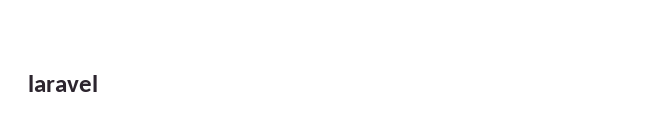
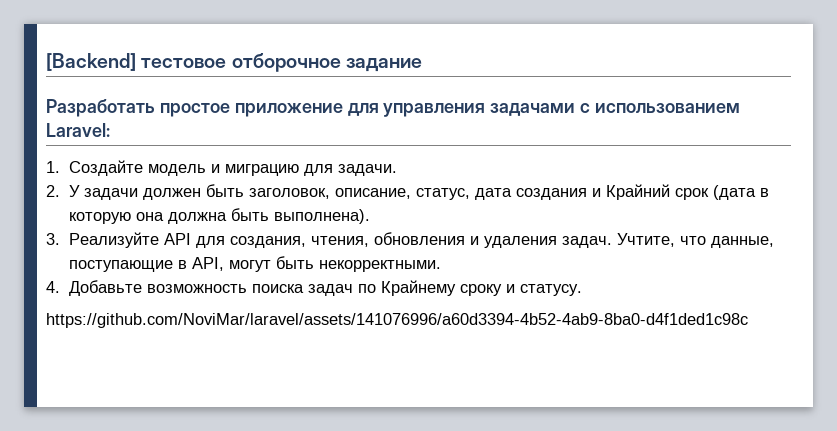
- laravel
+ [Backend] тестовое отборочное задание
+ Разработать простое приложение для управления задачами с использованием Laravel:
+ 1. Создайте модель и миграцию для задачи.
+ 2. У задачи должен быть заголовок, описание, статус, дата создания и Крайний срок (дата в которую она должна быть выполнена).
+ 3. Реализуйте API для создания, чтения, обновления и удаления задач. Учтите, что данные, поступающие в API, могут быть некорректными.
+ 4. Добавьте возможность поиска задач по Крайнему сроку и статусу.
+ https://github.com/NoviMar/laravel/assets/141076996/a60d3394-4b52-4ab9-8ba0-d4f1ded1c98c

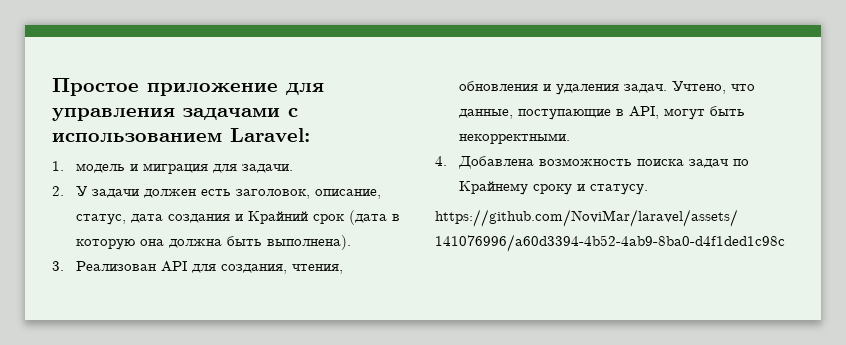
- [Backend] тестовое отборочное задание
- Разработать простое приложение для управления задачами с использованием Laravel:
+ Простое приложение для управления задачами с использованием Laravel:
- 1. Создайте модель и миграцию для задачи.
+ 1. модель и миграция для задачи.
- 2. У задачи должен быть заголовок, описание, статус, дата создания и Крайний срок (дата в которую она должна быть выполнена).
+ 2. У задачи должен есть заголовок, описание, статус, дата создания и Крайний срок (дата в которую она должна быть выполнена).
- 3. Реализуйте API для создания, чтения, обновления и удаления задач.
+ 3. Реализован API для создания, чтения, обновления и удаления задач.
- Учтите, что данные, поступающие в API, могут быть некорректными.
+ Учтено, что данные, поступающие в API, могут быть некорректными.
- 4. Добавьте возможность поиска задач по Крайнему сроку и статусу.
+ 4. Добавлена возможность поиска задач по Крайнему сроку и статусу.

